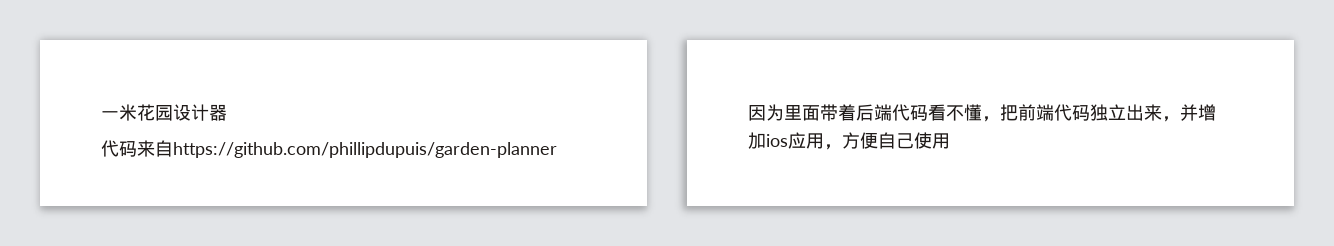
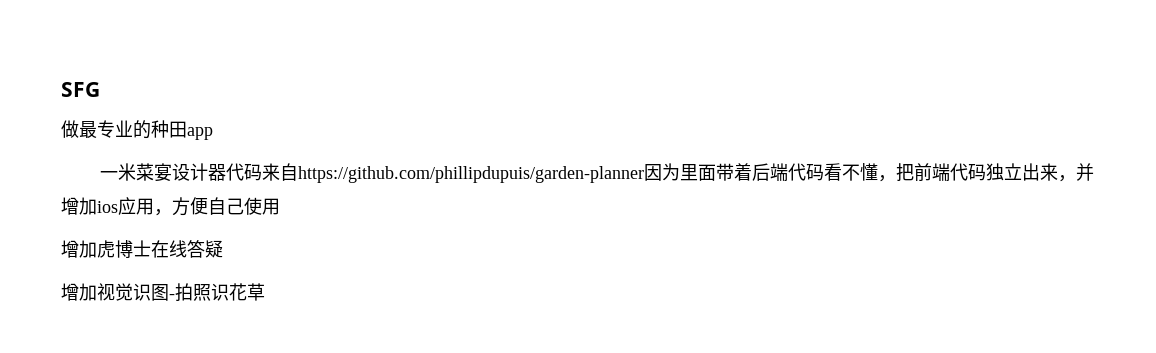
- 一米花园设计器
- 代码来自https://github.com/phillipdupuis/garden-planner因为里面带着后端代码看不懂，把前端代码独立出来，并增加ios应用，方便自己使用
+ SFG
+ 做最专业的种田app
+ 一米菜宴设计器代码来自https://github.com/phillipdupuis/garden-planner因为里面带着后端代码看不懂，把前端代码独立出来，并增加ios应用，方便自己使用
+ 增加虎博士在线答疑
+ 增加视觉识图-拍照识花草

